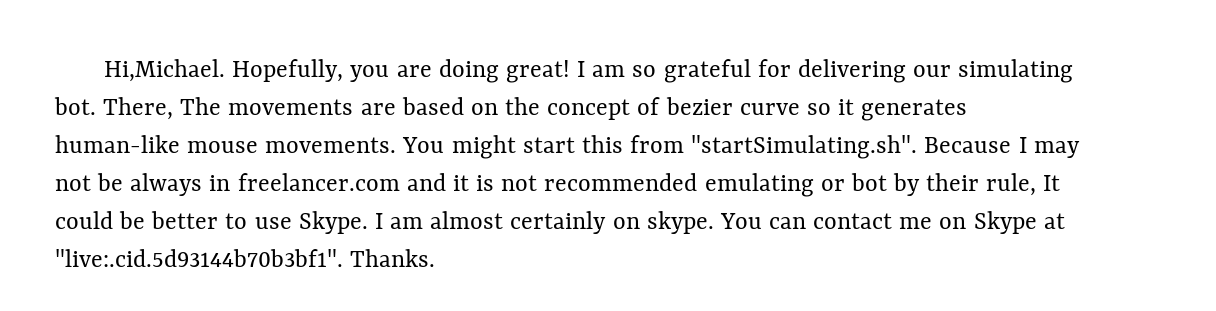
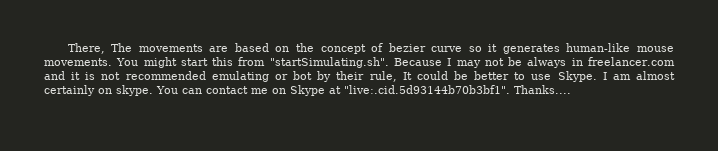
- Hi,Michael. Hopefully, you are doing great! I am so grateful for delivering our simulating bot.
- You can contact me on Skype at "live:.cid.5d93144b70b3bf1". Thanks.
+ You can contact me on Skype at "live:.cid.5d93144b70b3bf1". Thanks....

